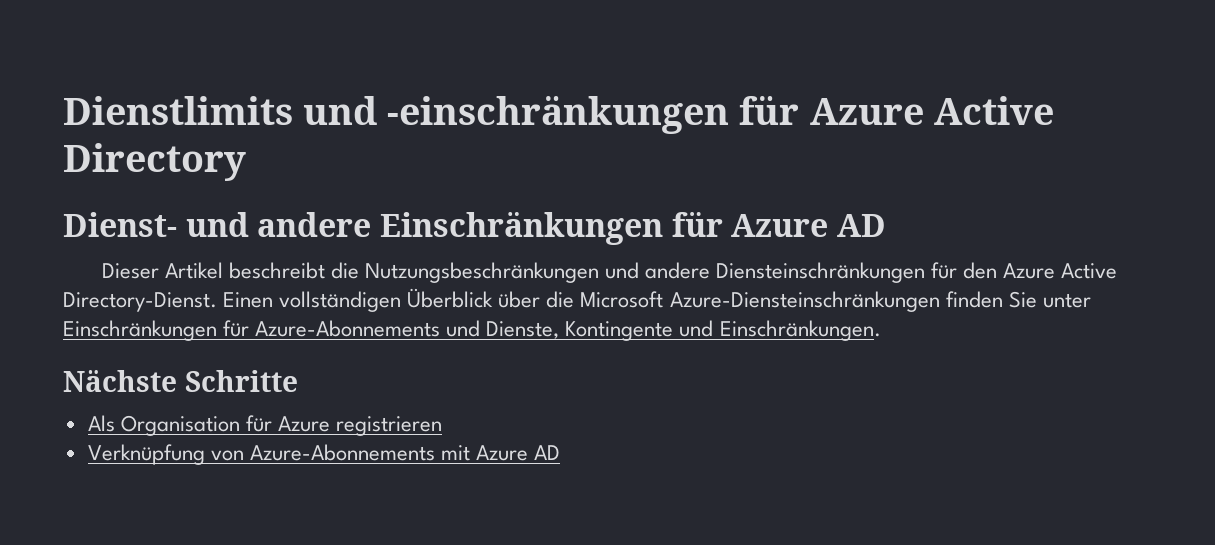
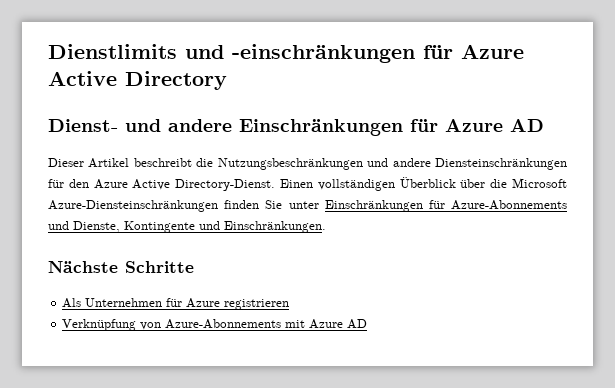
- Als Organisation für Azure registrieren
+ Als Unternehmen für Azure registrieren

